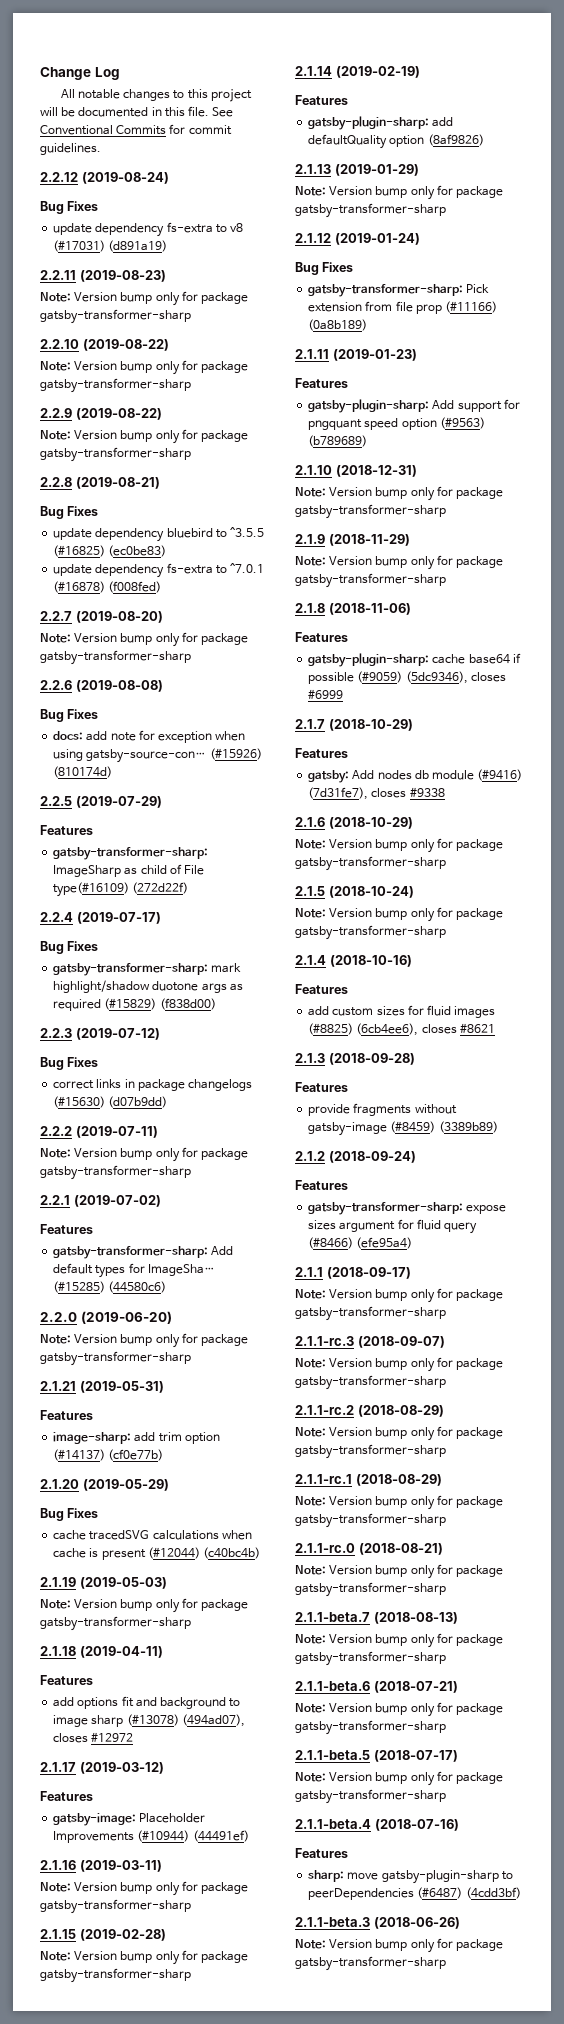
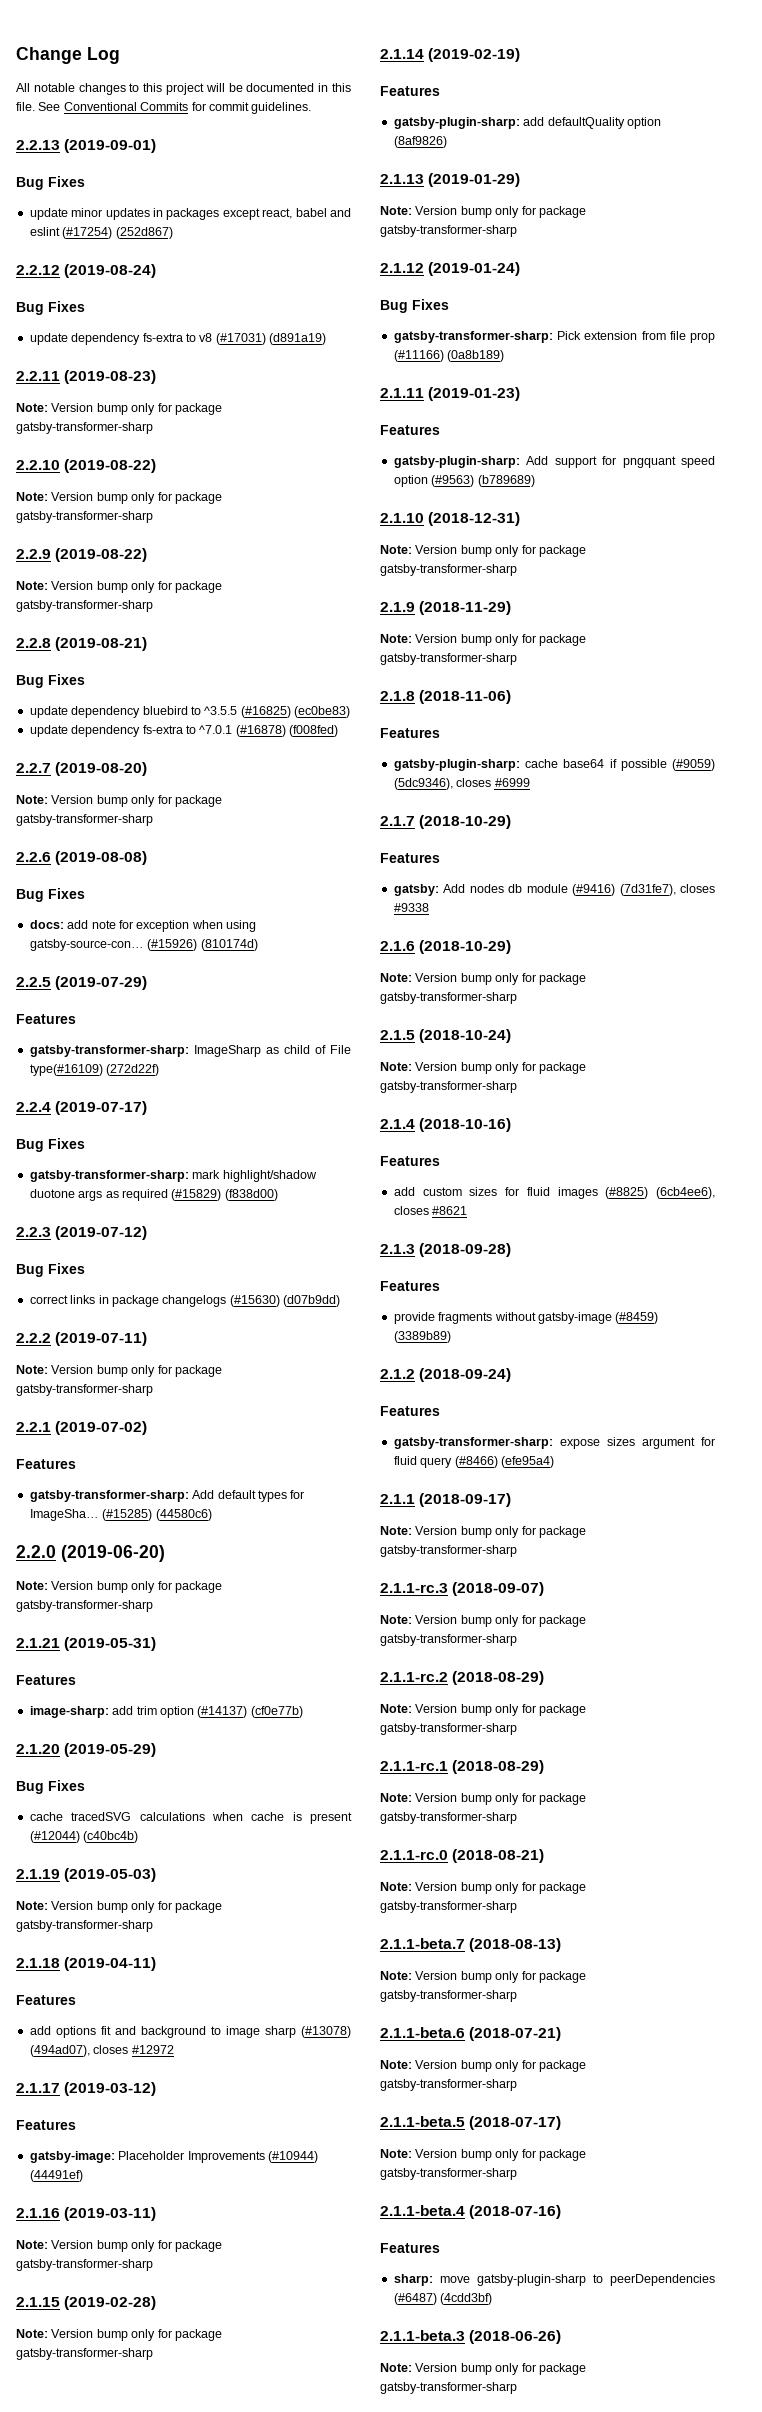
+ 2.2.13 (2019-09-01)
+ Bug Fixes
+ update minor updates in packages except react, babel and eslint (#17254) (252d867)

